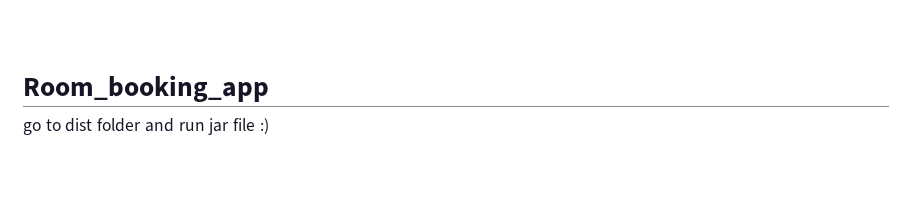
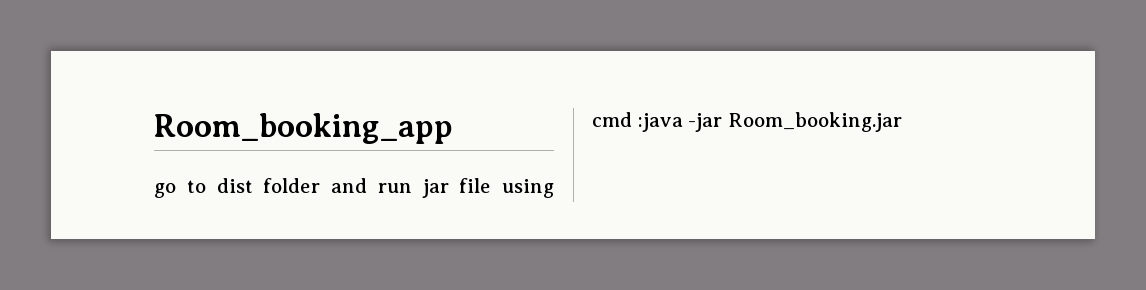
- go to dist folder and run jar file :)
+ go to dist folder and run jar file using cmd :java -jar Room_booking.jar

